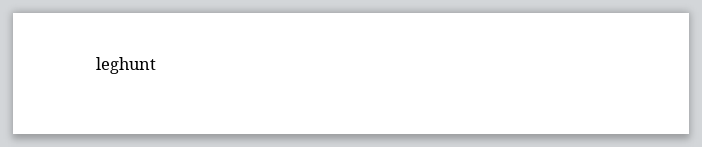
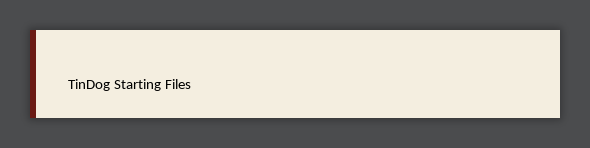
- leghunt
+ TinDog Starting Files

